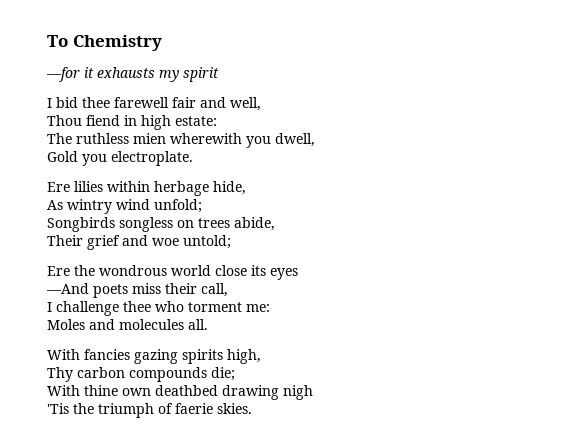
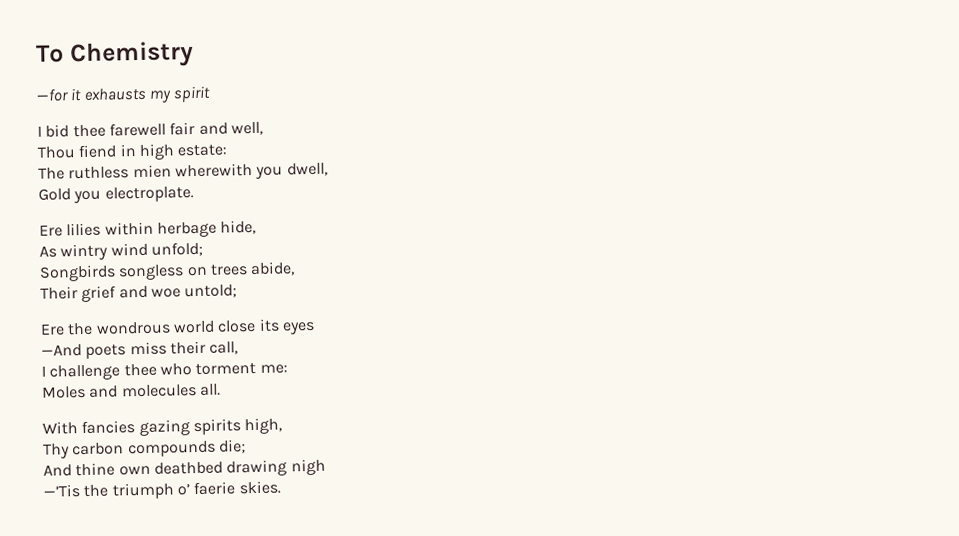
- With thine own deathbed drawing nigh
+ And thine own deathbed drawing nigh
- 'Tis the triumph of faerie skies.
+ —’Tis the triumph o’ faerie skies.

